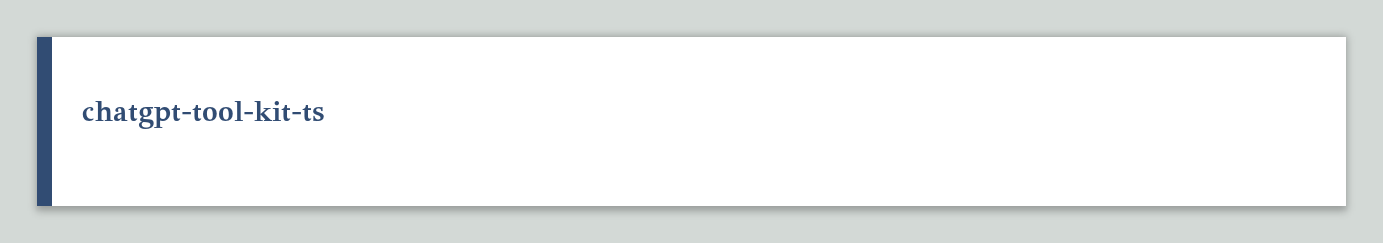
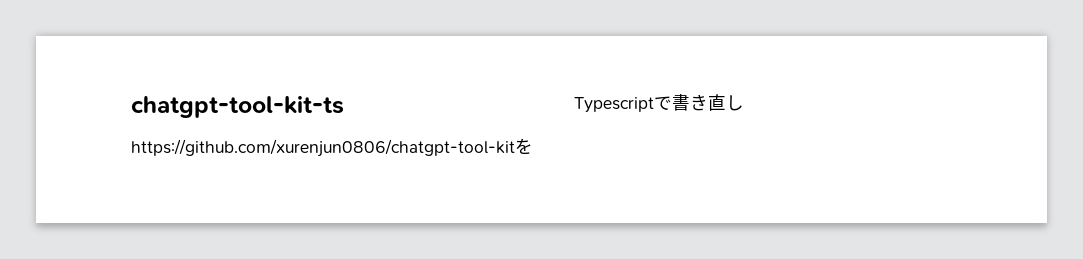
+ https://github.com/xurenjun0806/chatgpt-tool-kitをTypescriptで書き直し

